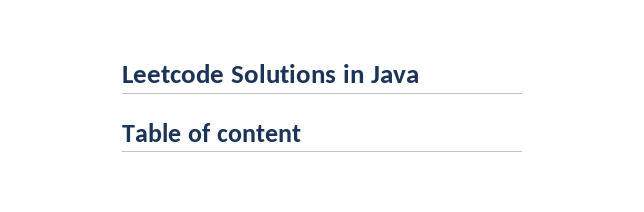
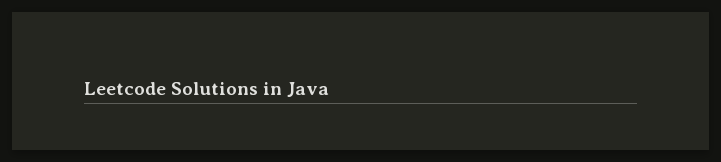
- Table of content

